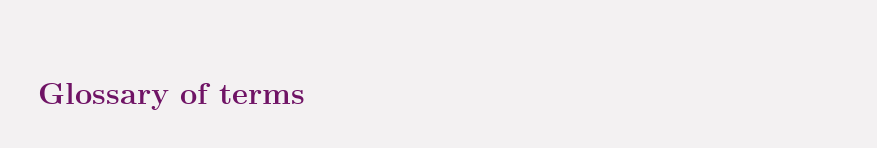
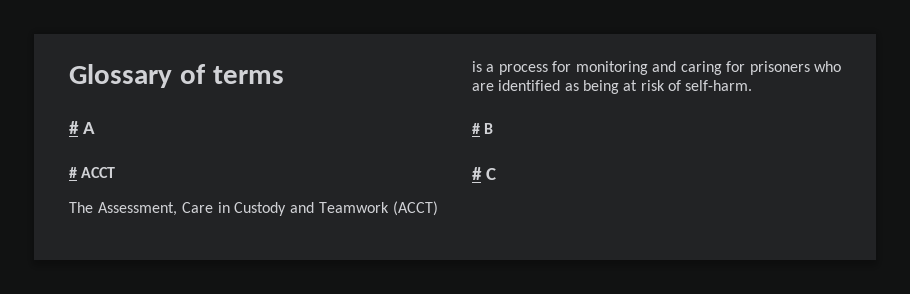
+ # A
+ # ACCT
+ The Assessment, Care in Custody and Teamwork (ACCT) is a process for monitoring and caring for prisoners who are identified as being at risk of self-harm.
+ # B
+ # C

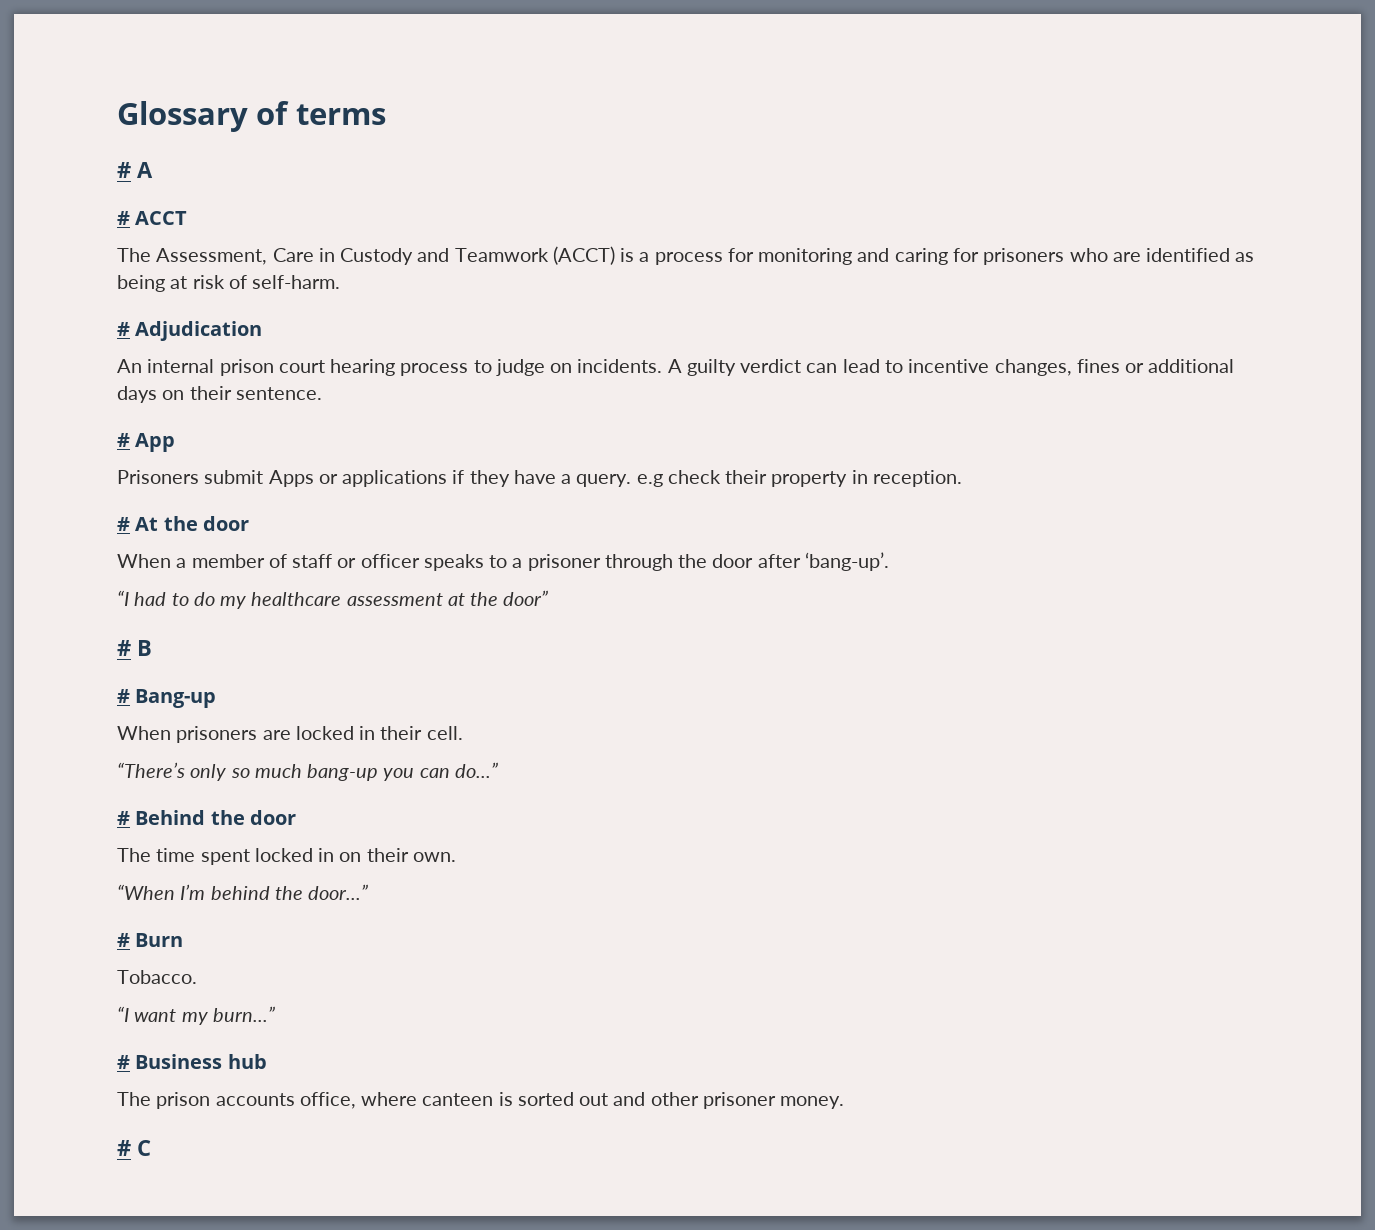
+ # Adjudication
+ An internal prison court hearing process to judge on incidents. A guilty verdict can lead to incentive changes, fines or additional days on their sentence.
+ # App
+ Prisoners submit Apps or applications if they have a query. e.g check their property in reception.
+ # At the door
+ When a member of staff or officer speaks to a prisoner through the door after ‘bang-up’.
+ “I had to do my healthcare assessment at the door”
  # B
+ # Bang-up
+ When prisoners are locked in their cell.
+ “There’s only so much bang-up you can do...”
+ # Behind the door
+ The time spent locked in on their own.
+ “When I’m behind the door...”
+ # Burn
+ Tobacco.
+ “I want my burn...”
+ # Business hub
+ The prison accounts office, where canteen is sorted out and other prisoner money.

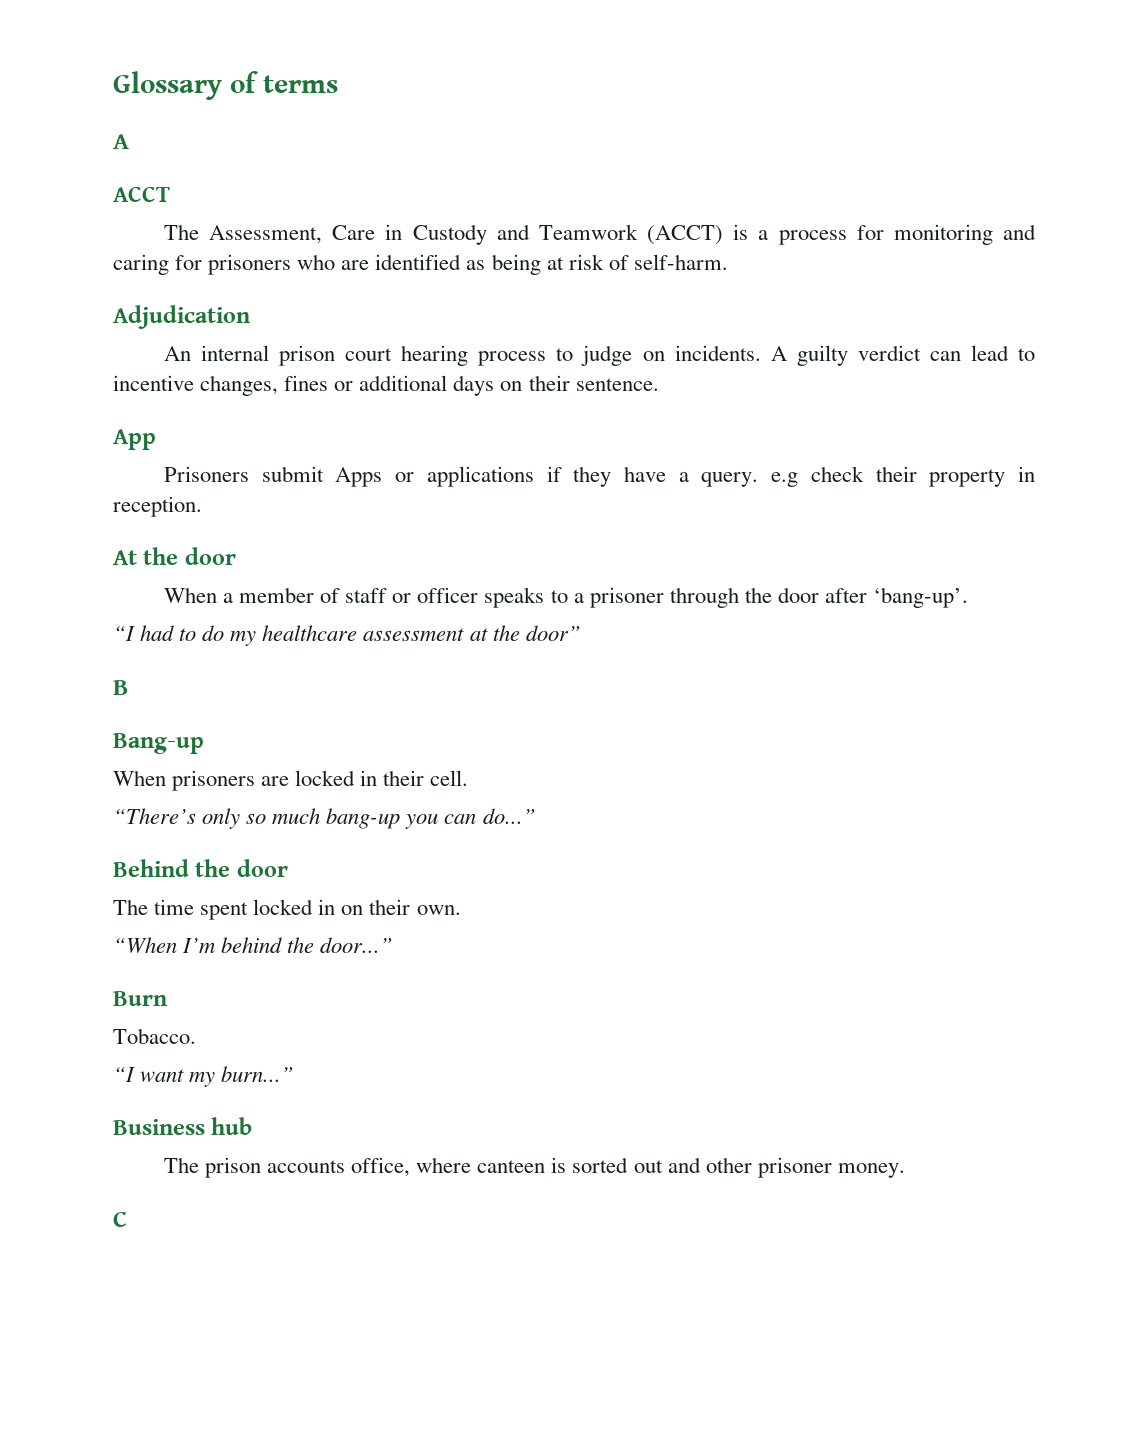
  Glossary of terms
- # A
+ A
- # ACCT
+ ACCT
- # Adjudication
+ Adjudication
- # App
+ App
- # At the door
+ At the door
- # B
+ B
- # Bang-up
+ Bang-up
- # Behind the door
+ Behind the door
- # Burn
+ Burn
- # Business hub
+ Business hub
- # C
+ C

